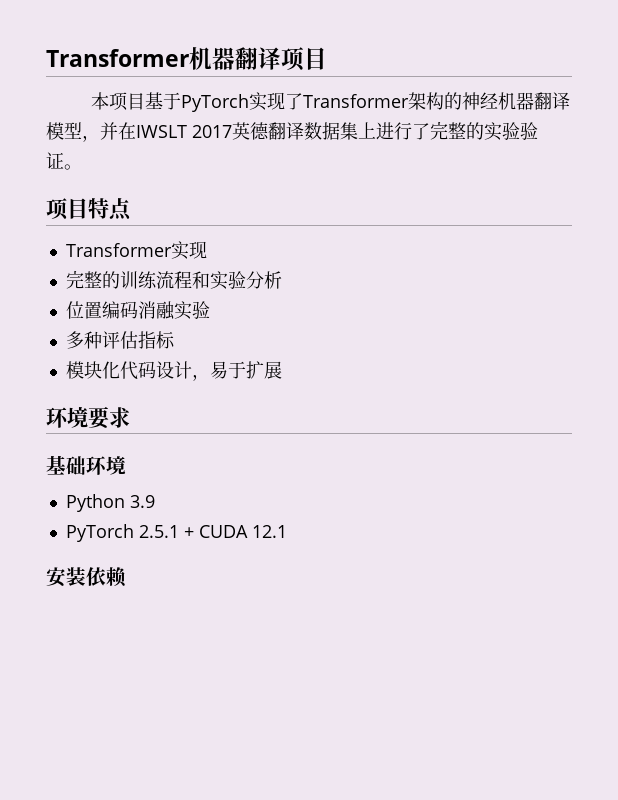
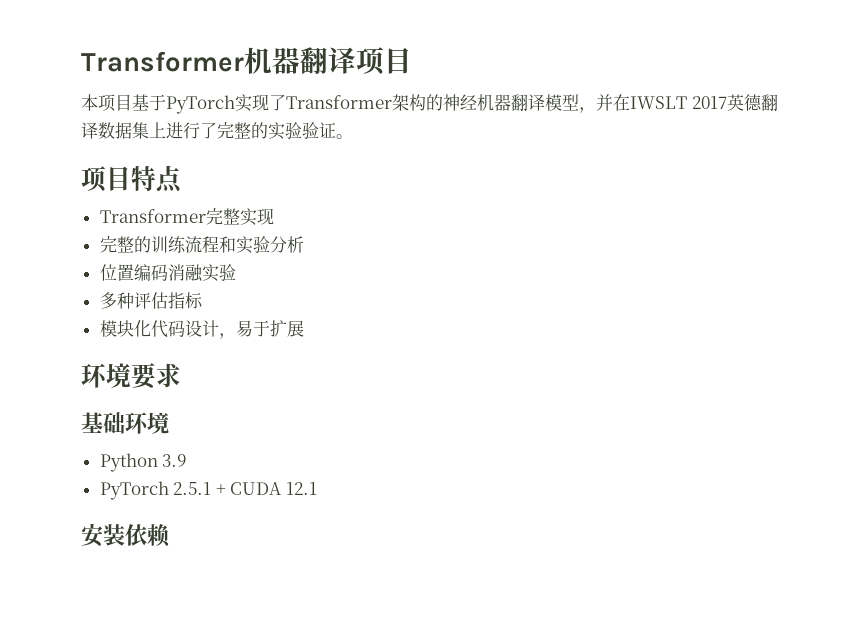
- Transformer实现
+ Transformer完整实现

